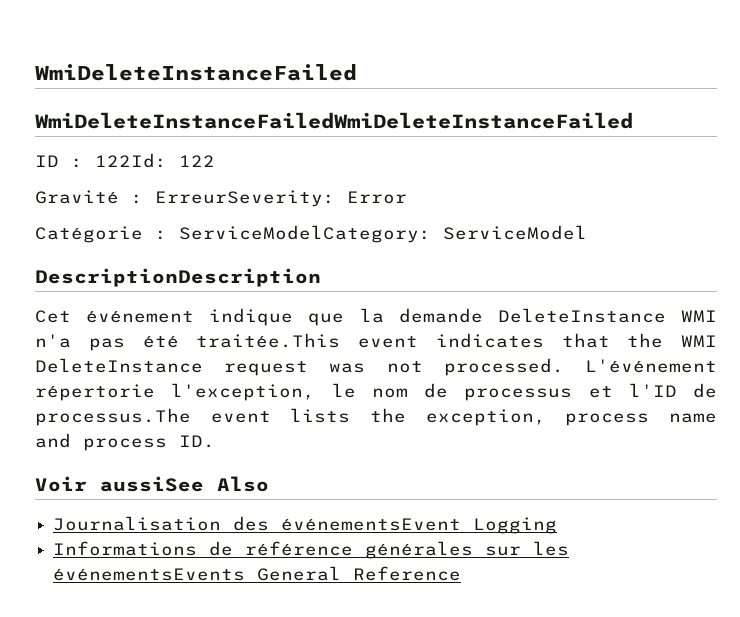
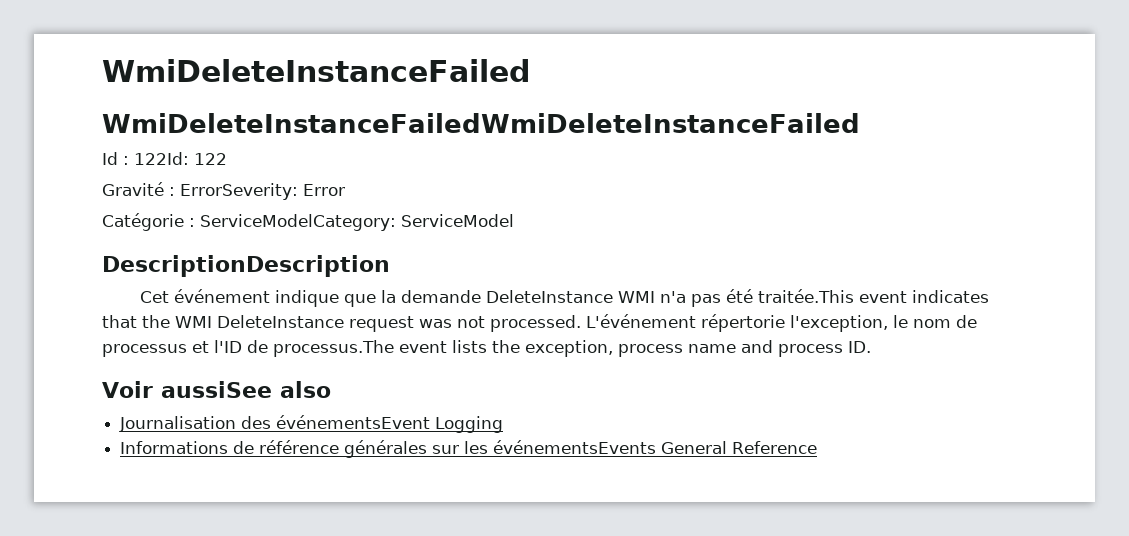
- ID : 122Id: 122
+ Id : 122Id: 122
- Gravité : ErreurSeverity: Error
+ Gravité : ErrorSeverity: Error
- Voir aussiSee Also
+ Voir aussiSee also

